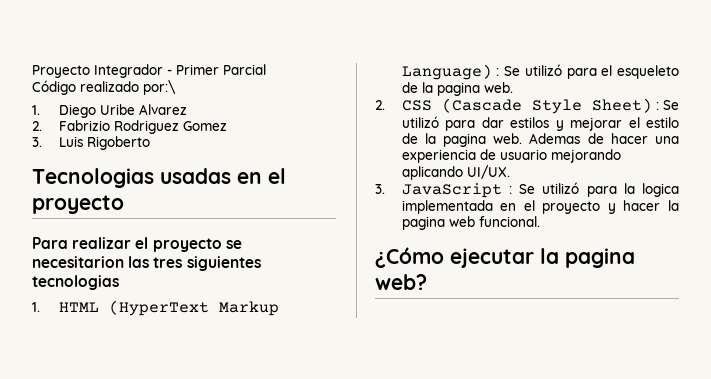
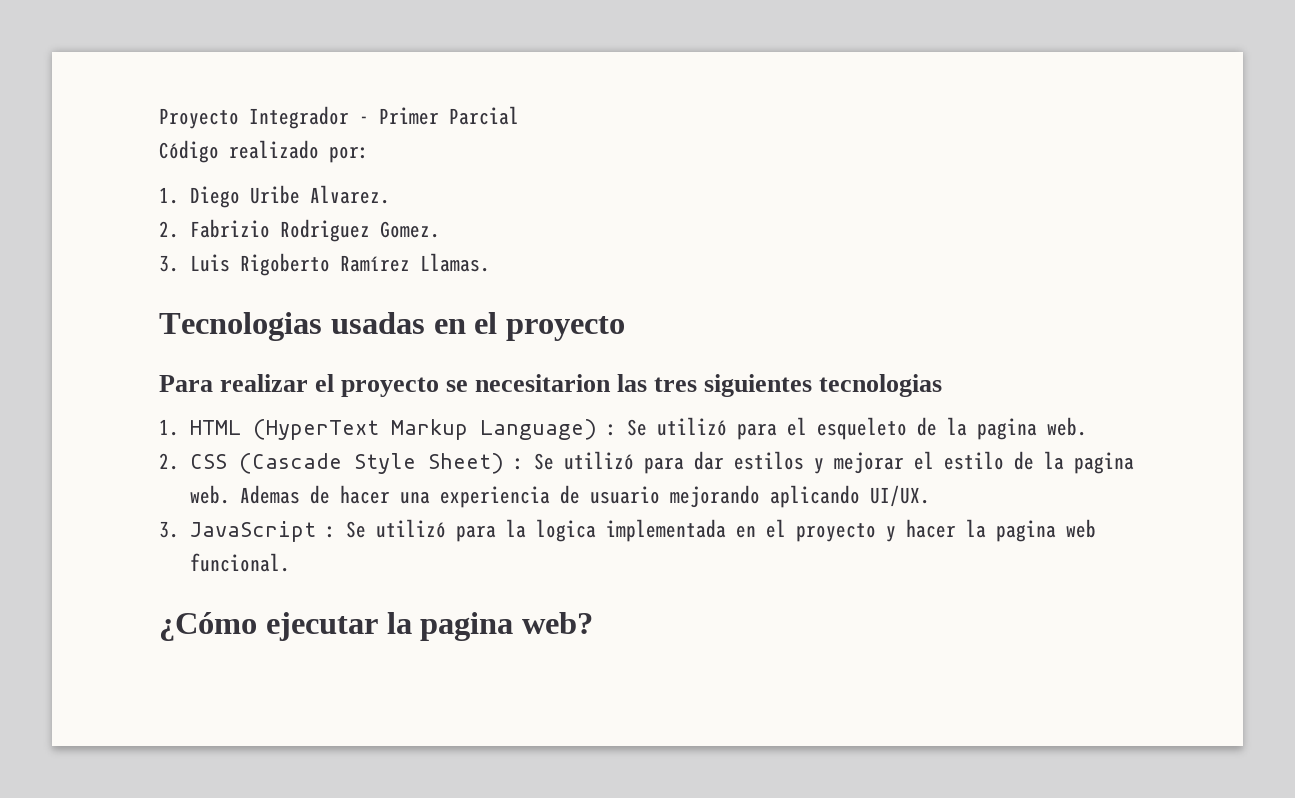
- Código realizado por:\
+ Código realizado por:
- 1. Diego Uribe Alvarez
+ 1. Diego Uribe Alvarez.
- 2. Fabrizio Rodriguez Gomez
+ 2. Fabrizio Rodriguez Gomez.
- 3. Luis Rigoberto
+ 3. Luis Rigoberto Ramírez Llamas.

